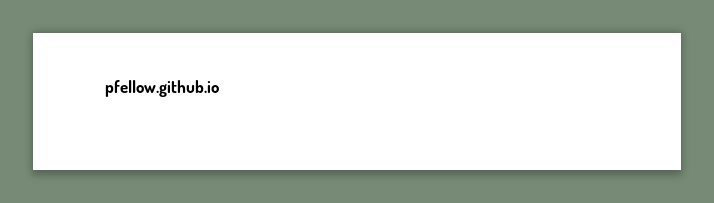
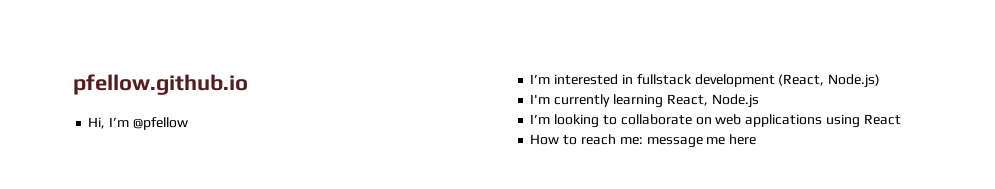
+ Hi, I’m @pfellow
+ I’m interested in fullstack development (React, Node.js)
+ I'm currently learning React, Node.js
+ I’m looking to collaborate on web applications using React
+ How to reach me: message me here

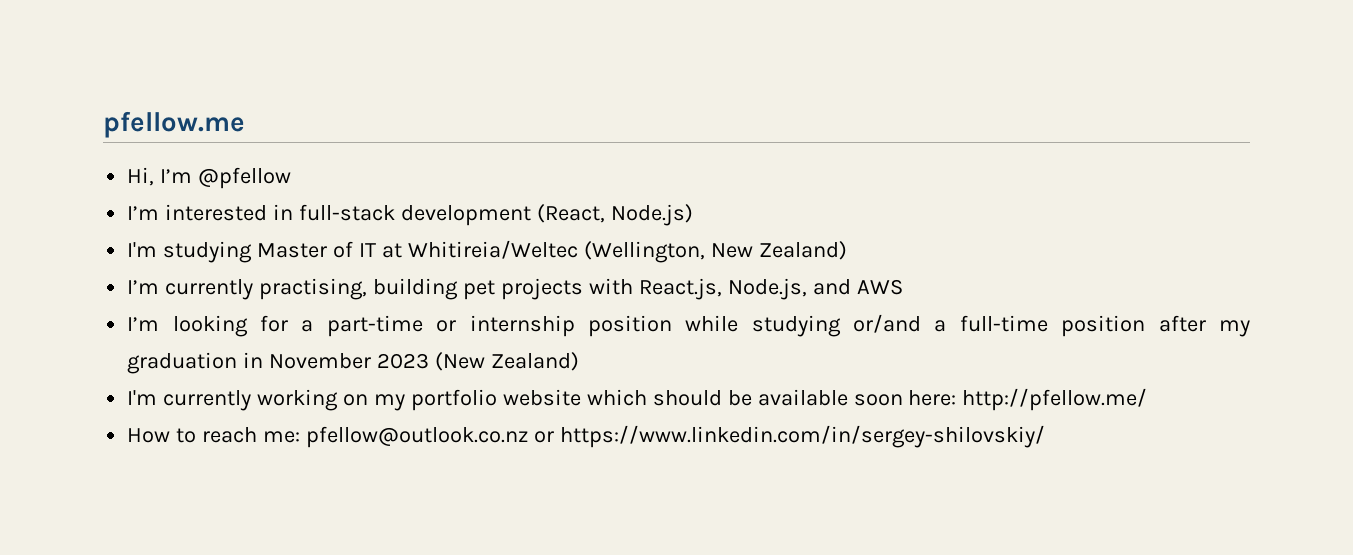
- pfellow.github.io
+ pfellow.me
- I’m interested in fullstack development (React, Node.js)
+ I’m interested in full-stack development (React, Node.js)
- I'm currently learning React, Node.js
- I’m looking to collaborate on web applications using React
+ I'm studying Master of IT at Whitireia/Weltec (Wellington, New Zealand)
+ I’m currently practising, building pet projects with React.js, Node.js, and AWS
+ I’m looking for a part-time or internship position while studying or/and a full-time position after my graduation in November 2023 (New Zealand)
+ I'm currently working on my portfolio website which should be available soon here: http://pfellow.me/
- How to reach me: message me here
+ How to reach me: pfellow@outlook.co.nz or https://www.linkedin.com/in/sergey-shilovskiy/

